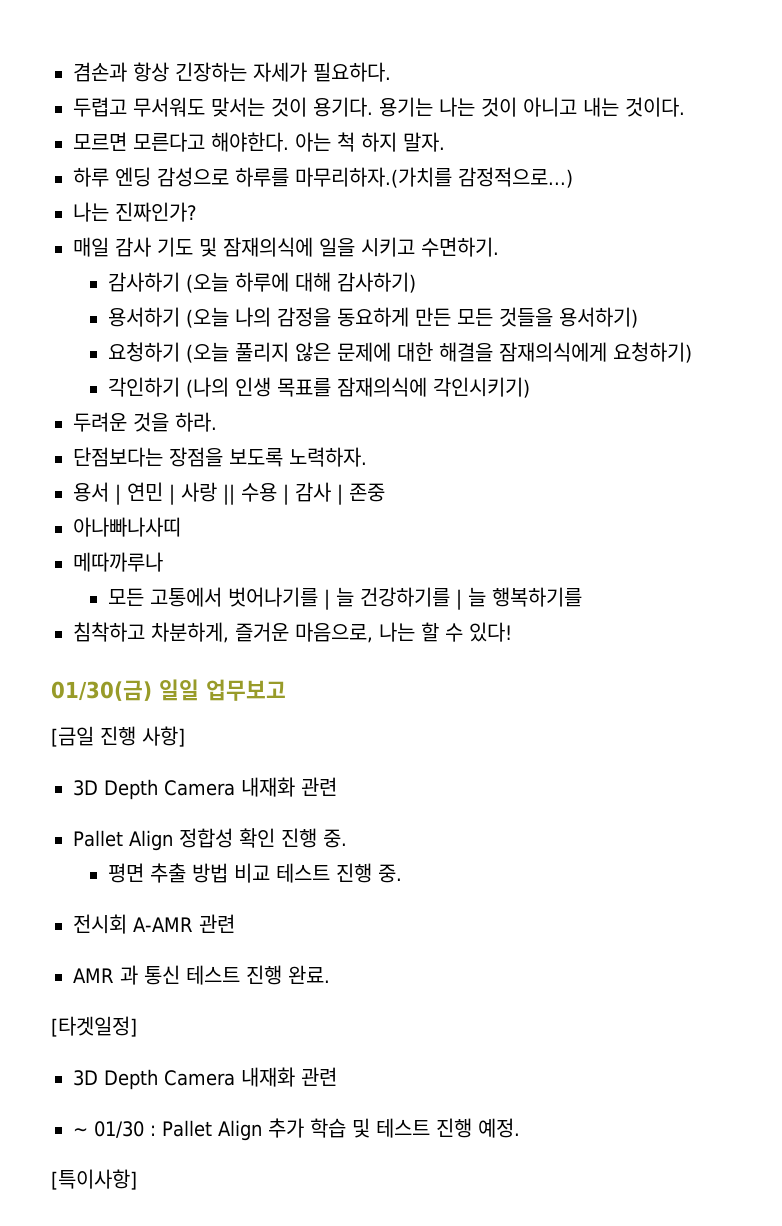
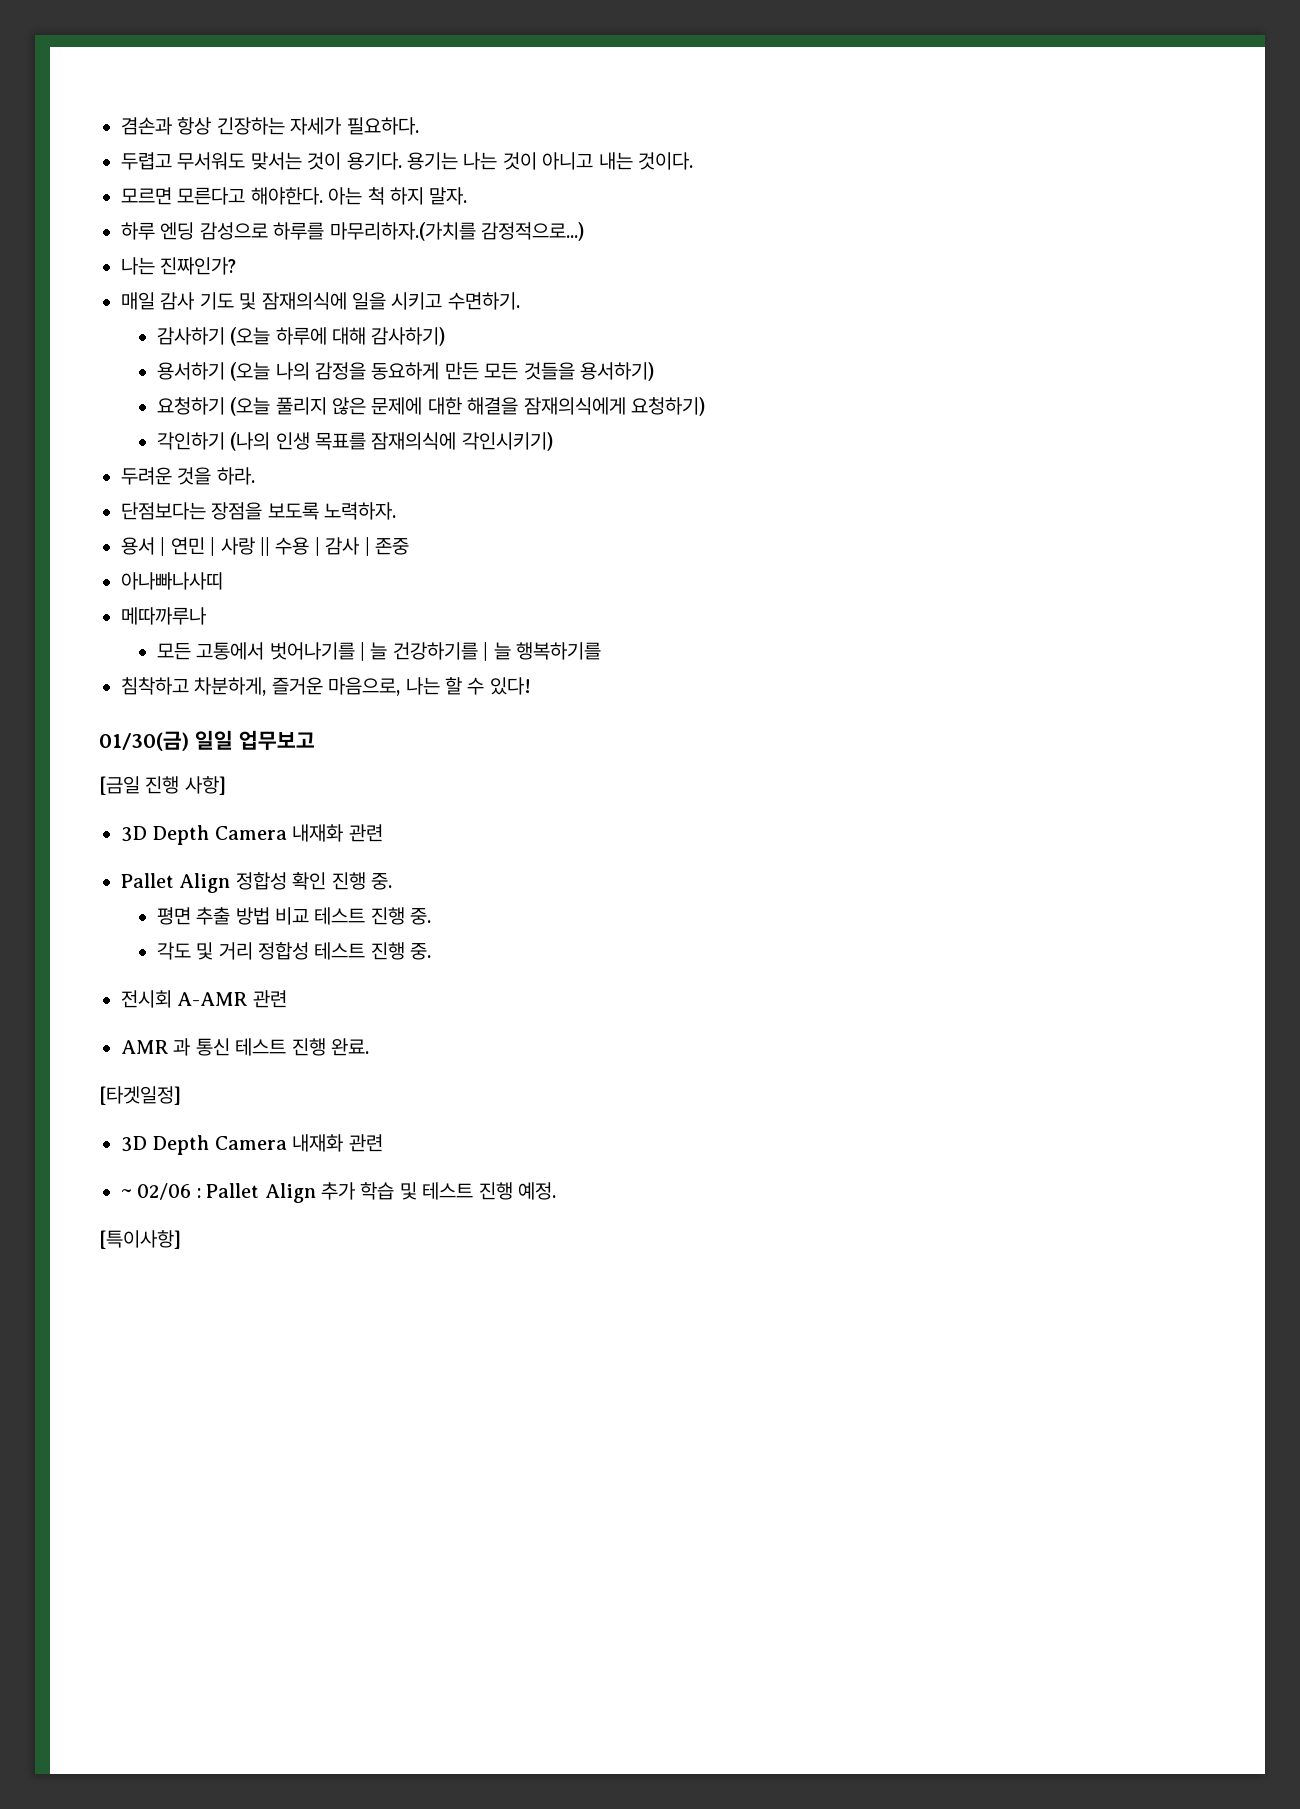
+ 각도 및 거리 정합성 테스트 진행 중.
- ~ 01/30 : Pallet Align 추가 학습 및 테스트 진행 예정.
+ ~ 02/06 : Pallet Align 추가 학습 및 테스트 진행 예정.

